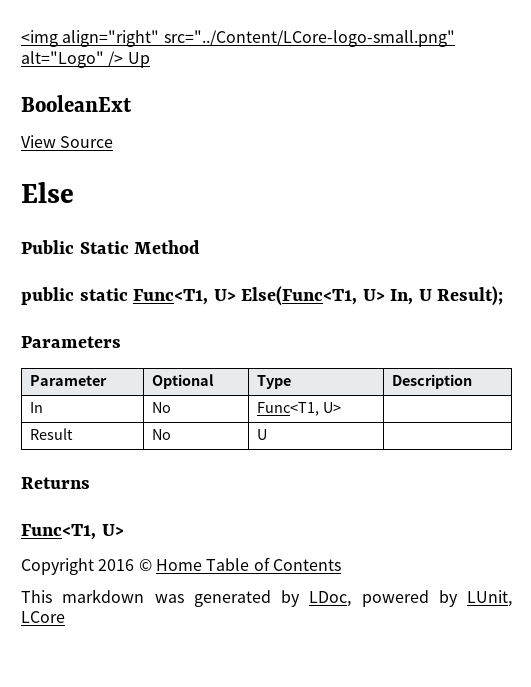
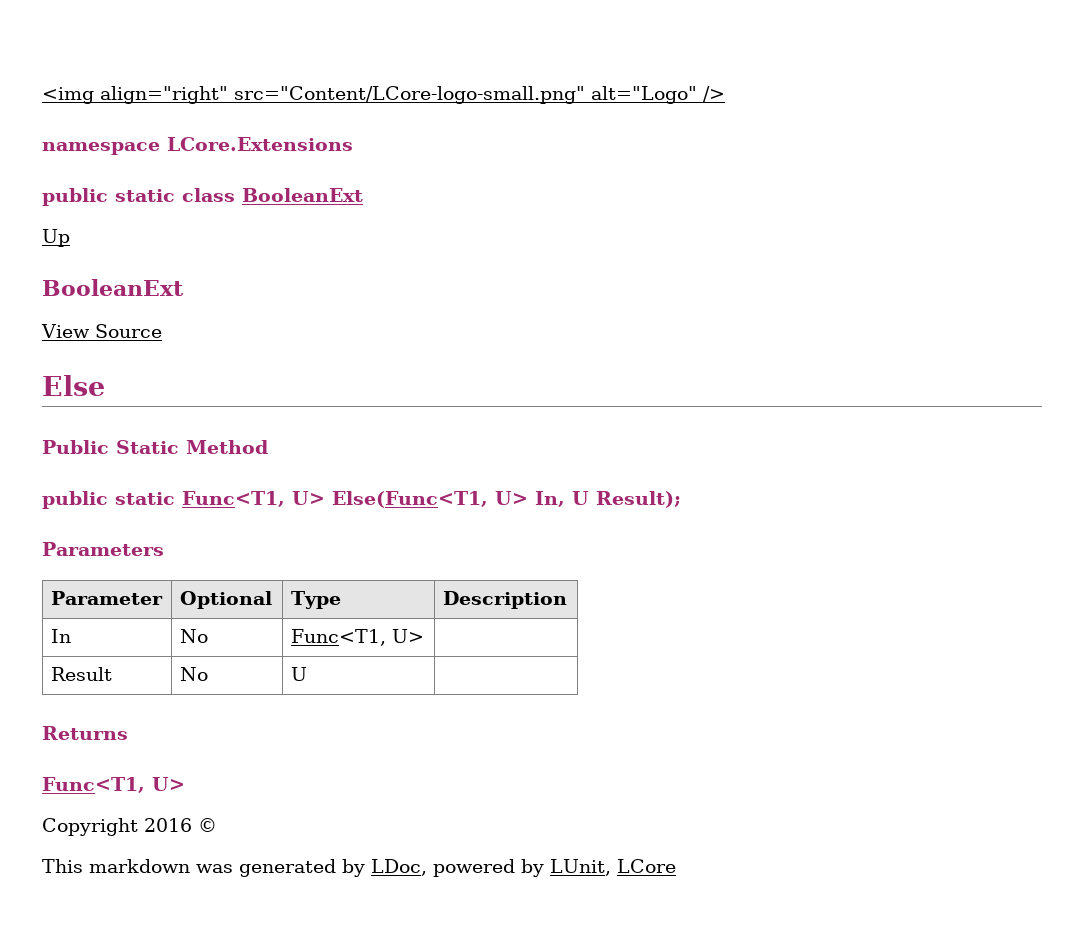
- <img align="right" src="../Content/LCore-logo-small.png" alt="Logo" /> Up
+ <img align="right" src="Content/LCore-logo-small.png" alt="Logo" />
+ namespace LCore.Extensions
+ public static class BooleanExt
+ Up
- Copyright 2016 © Home Table of Contents
+ Copyright 2016 ©

